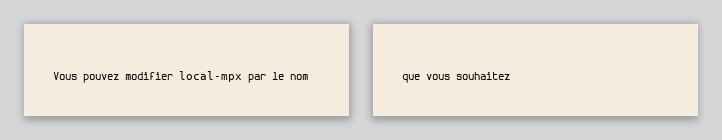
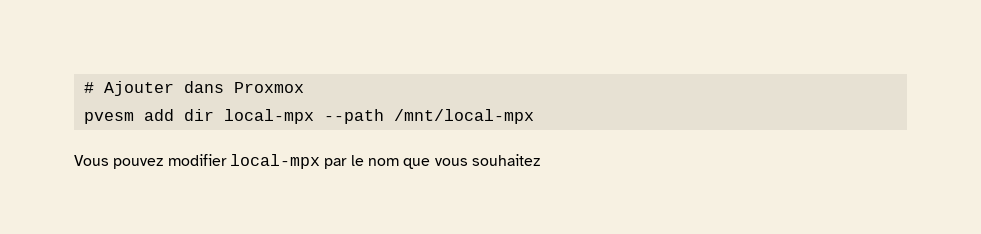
+ # Ajouter dans Proxmox
+ pvesm add dir local-mpx --path /mnt/local-mpx

